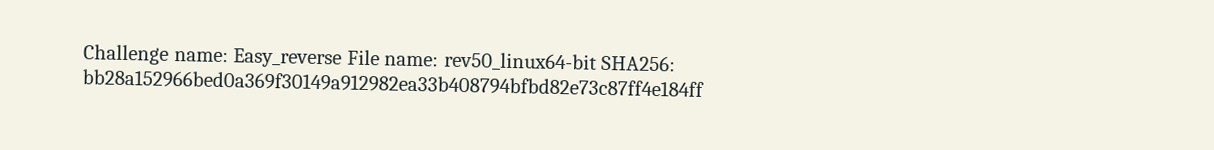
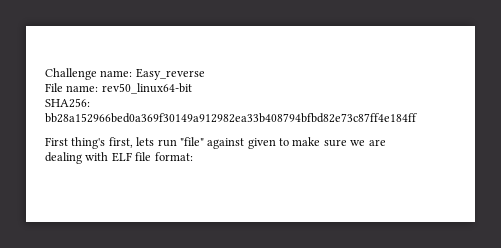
- Challenge name: Easy_reverse File name: rev50_linux64-bit SHA256: bb28a152966bed0a369f30149a912982ea33b408794bfbd82e73c87ff4e184ff
+ Challenge name: Easy_reverse
+ File name: rev50_linux64-bit
+ SHA256: bb28a152966bed0a369f30149a912982ea33b408794bfbd82e73c87ff4e184ff
+ First thing's first, lets run "file" against given to make sure we are dealing with ELF file format:

